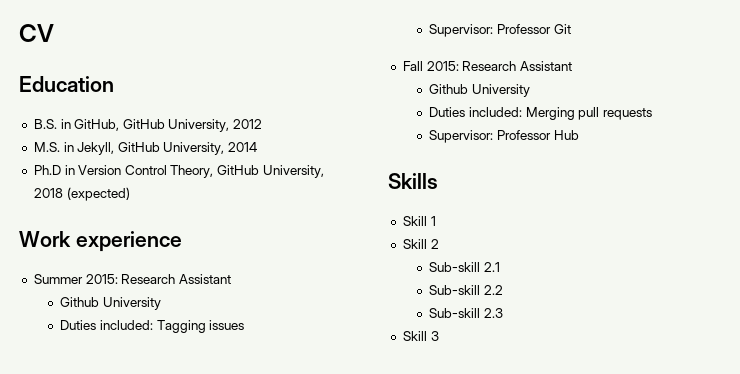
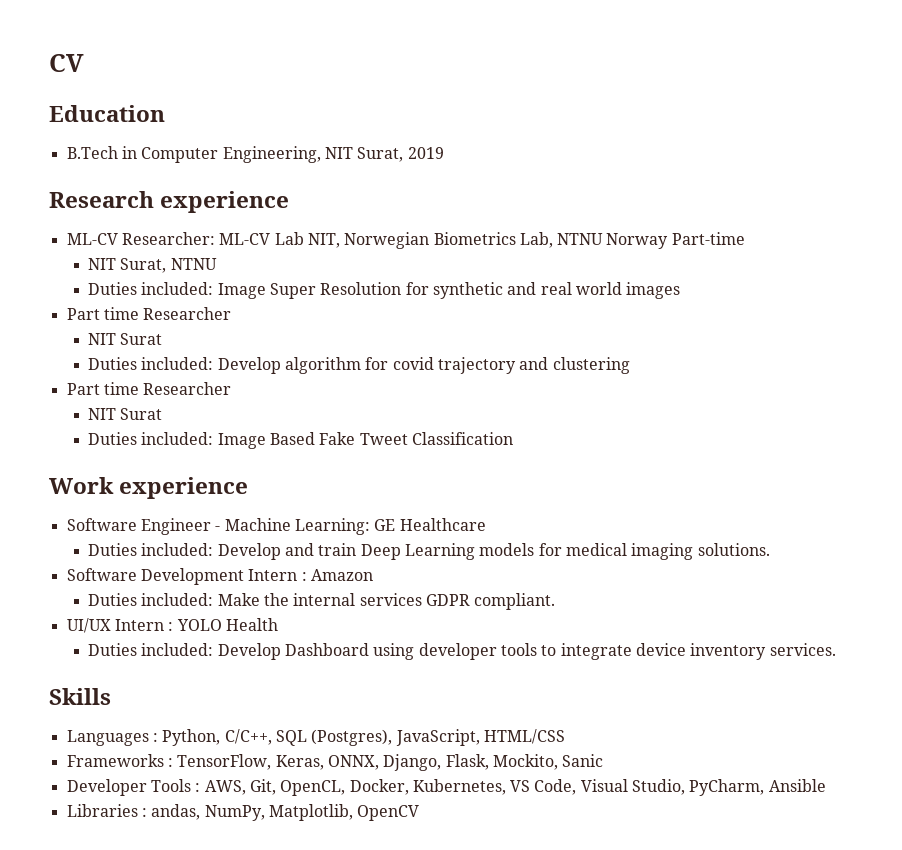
- B.S. in GitHub, GitHub University, 2012
- M.S. in Jekyll, GitHub University, 2014
- Ph.D in Version Control Theory, GitHub University, 2018 (expected)
+ B.Tech in Computer Engineering, NIT Surat, 2019
+ Research experience
+ ML-CV Researcher: ML-CV Lab NIT, Norwegian Biometrics Lab, NTNU Norway Part-time
+ NIT Surat, NTNU
+ Duties included: Image Super Resolution for synthetic and real world images
+ Part time Researcher
+ NIT Surat
+ Duties included: Develop algorithm for covid trajectory and clustering
+ Part time Researcher
+ NIT Surat
+ Duties included: Image Based Fake Tweet Classification
  Work experience
- Summer 2015: Research Assistant
- Github University
- Duties included: Tagging issues
- Supervisor: Professor Git
- Fall 2015: Research Assistant
- Github University
- Duties included: Merging pull requests
- Supervisor: Professor Hub
+ Software Engineer - Machine Learning: GE Healthcare
+ Duties included: Develop and train Deep Learning models for medical imaging solutions.
+ Software Development Intern : Amazon
+ Duties included: Make the internal services GDPR compliant.
+ UI/UX Intern : YOLO Health
+ Duties included: Develop Dashboard using developer tools to integrate device inventory services.
  Skills
- Skill 1
- Skill 2
- Sub-skill 2.1
- Sub-skill 2.2
- Sub-skill 2.3
- Skill 3
+ Languages : Python, C/C++, SQL (Postgres), JavaScript, HTML/CSS
+ Frameworks : TensorFlow, Keras, ONNX, Django, Flask, Mockito, Sanic
+ Developer Tools : AWS, Git, OpenCL, Docker, Kubernetes, VS Code, Visual Studio, PyCharm, Ansible
+ Libraries : andas, NumPy, Matplotlib, OpenCV

